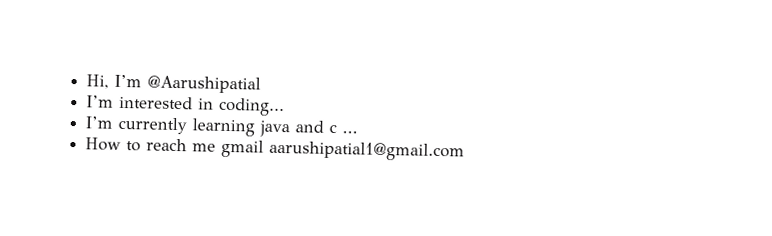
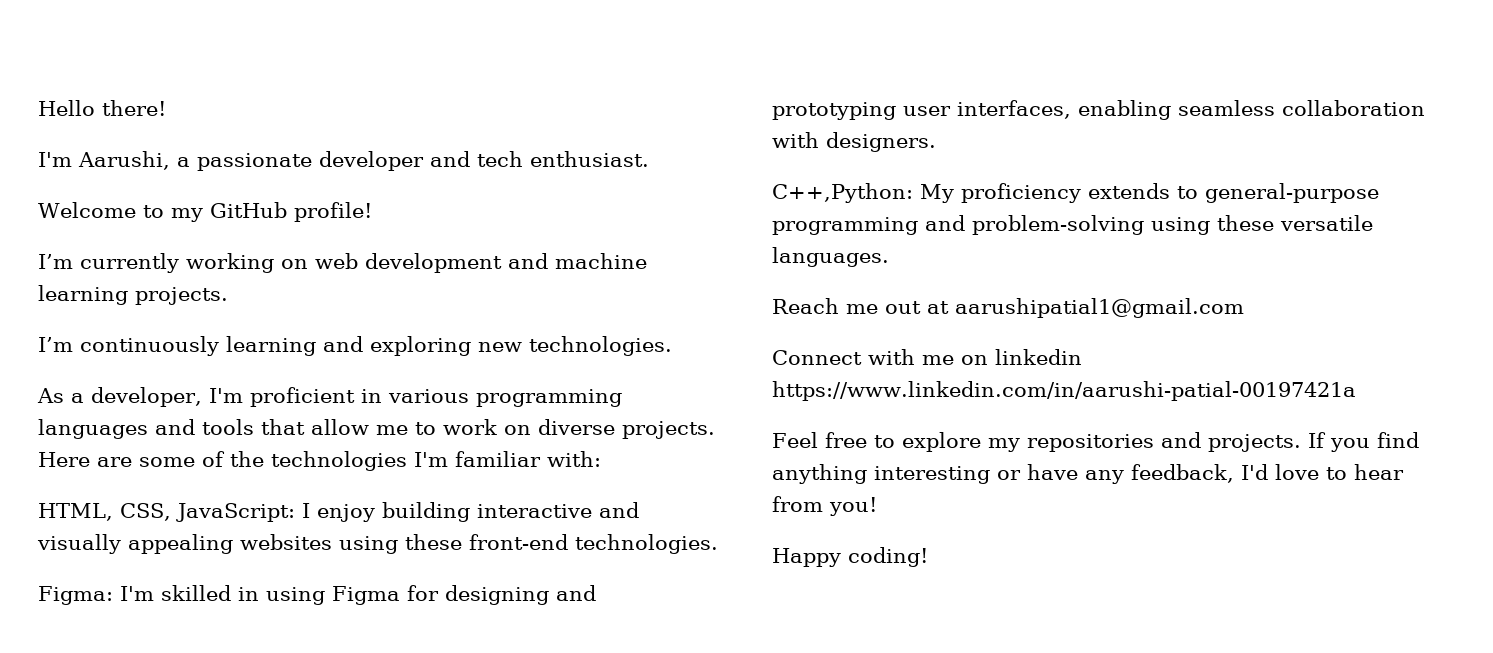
- Hi, I’m @Aarushipatial
- I’m interested in coding...
- I’m currently learning java and c ...
- How to reach me gmail aarushipatial1@gmail.com
+ Hello there!
+ I'm Aarushi, a passionate developer and tech enthusiast.
+ Welcome to my GitHub profile!
+ I’m currently working on web development and machine learning projects.
+ I’m continuously learning and exploring new technologies.
+ As a developer, I'm proficient in various programming languages and tools that allow me to work on diverse projects. Here are some of the technologies I'm familiar with:
+ HTML, CSS, JavaScript: I enjoy building interactive and visually appealing websites using these front-end technologies.
+ Figma: I'm skilled in using Figma for designing and prototyping user interfaces, enabling seamless collaboration with designers.
+ C++,Python: My proficiency extends to general-purpose programming and problem-solving using these versatile languages.
+ Reach me out at aarushipatial1@gmail.com
+ Connect with me on linkedin https://www.linkedin.com/in/aarushi-patial-00197421a
+ Feel free to explore my repositories and projects. If you find anything interesting or have any feedback, I'd love to hear from you!
+ Happy coding!

